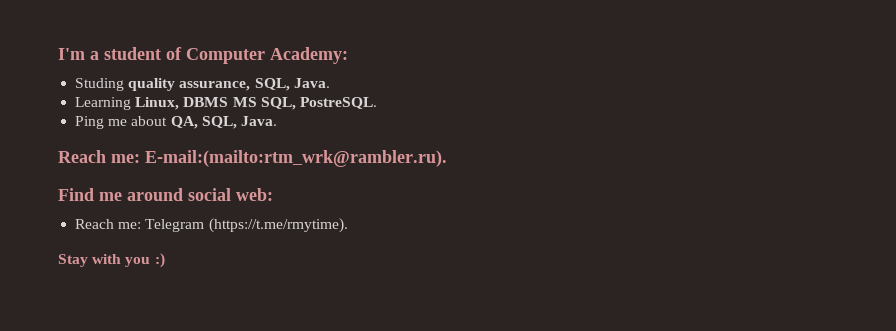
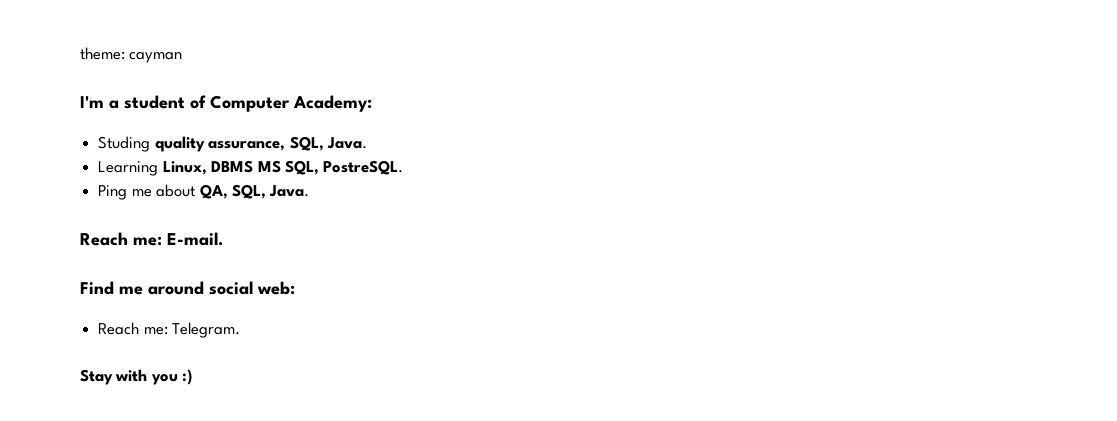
+ theme: cayman
- Reach me: E-mail:(mailto:rtm_wrk@rambler.ru).
+ Reach me: E-mail.
- Reach me: Telegram (https://t.me/rmytime).
+ Reach me: Telegram.

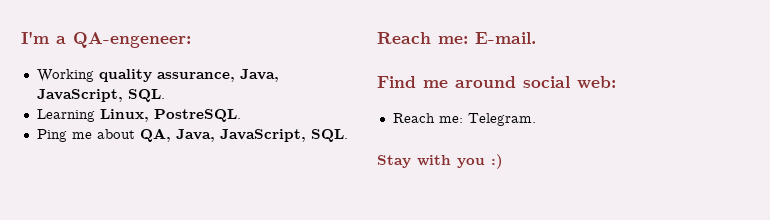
- theme: cayman
- I'm a student of Computer Academy:
- Studing quality assurance, SQL, Java.
+ I'm a QA-engeneer:
+ Working quality assurance, Java, JavaScript, SQL.
- Learning Linux, DBMS MS SQL, PostreSQL.
+ Learning Linux, PostreSQL.
- Ping me about QA, SQL, Java.
+ Ping me about QA, Java, JavaScript, SQL.

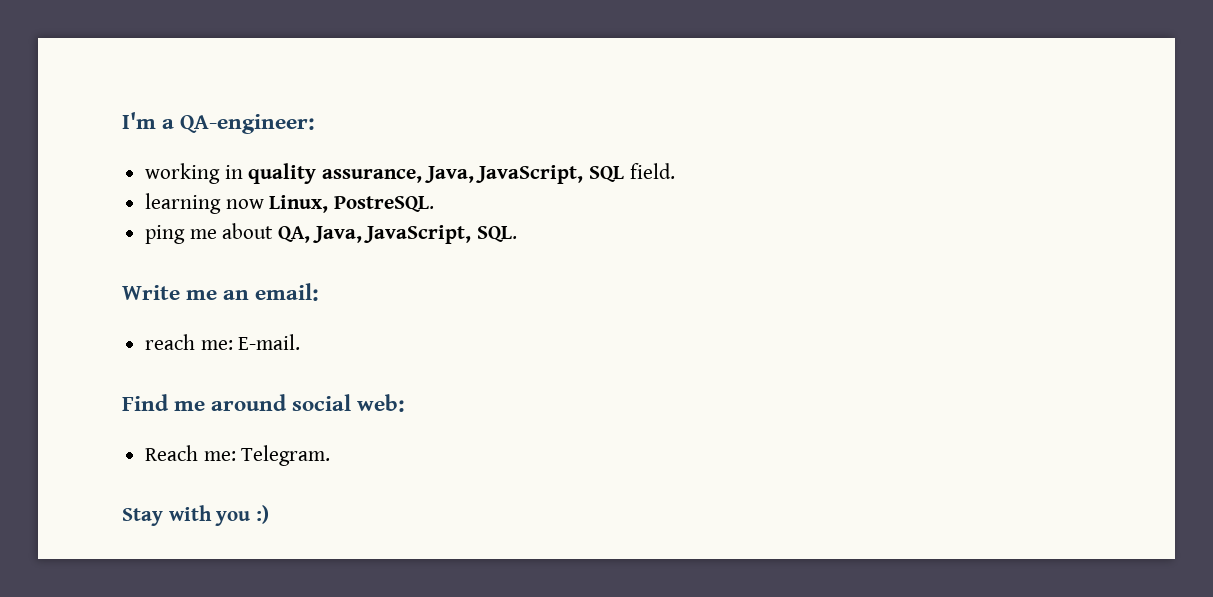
- I'm a QA-engeneer:
- Working quality assurance, Java, JavaScript, SQL.
- Learning Linux, PostreSQL.
+ I'm a QA-engineer:
+ working in quality assurance, Java, JavaScript, SQL field.
+ learning now Linux, PostreSQL.
- Ping me about QA, Java, JavaScript, SQL.
+ ping me about QA, Java, JavaScript, SQL.
- Reach me: E-mail.
+ Write me an email:
+ reach me: E-mail.

